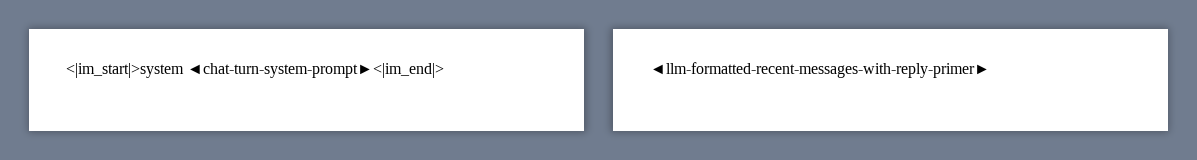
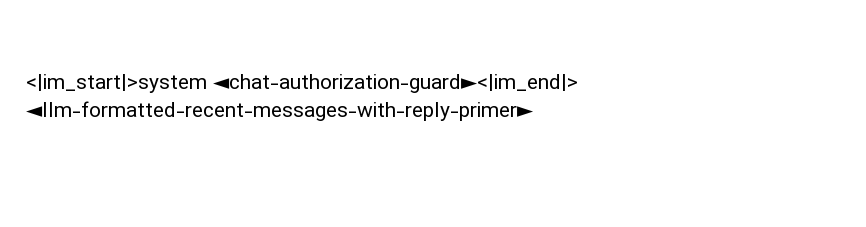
- <|im_start|>system ◄chat-turn-system-prompt►<|im_end|> ◄llm-formatted-recent-messages-with-reply-primer►
+ <|im_start|>system ◄chat-authorization-guard►<|im_end|> ◄llm-formatted-recent-messages-with-reply-primer►

